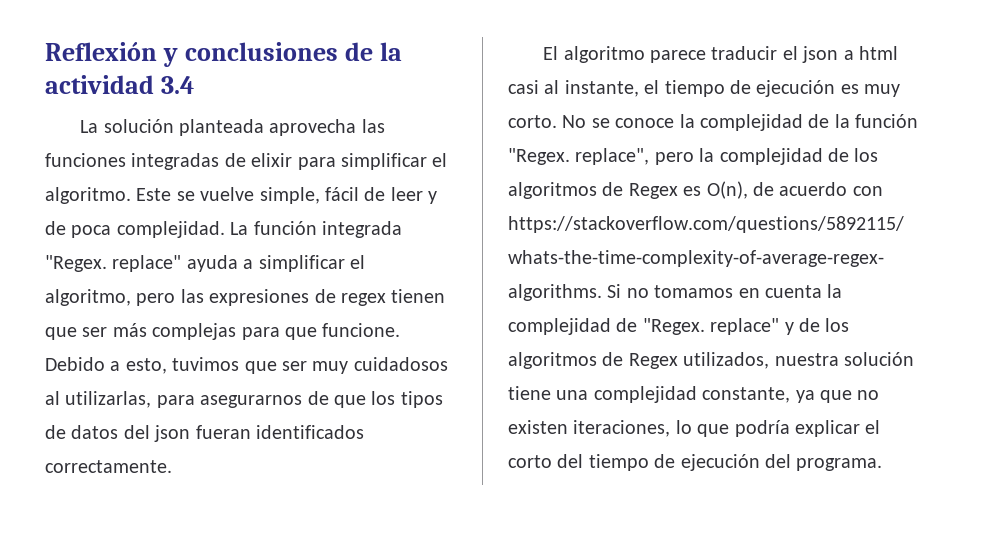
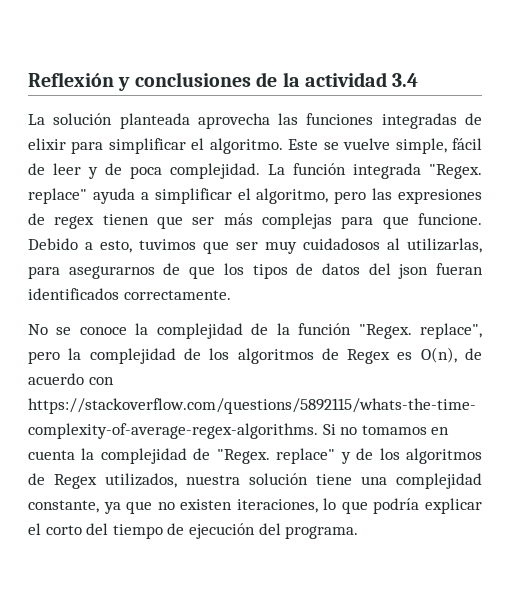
- El algoritmo parece traducir el json a html casi al instante, el tiempo de ejecución es muy corto.

